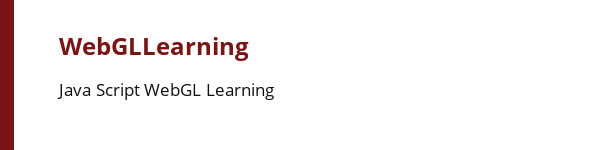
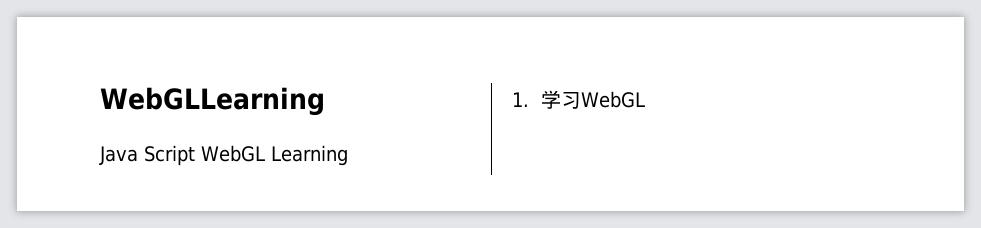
+ 1.学习WebGL

